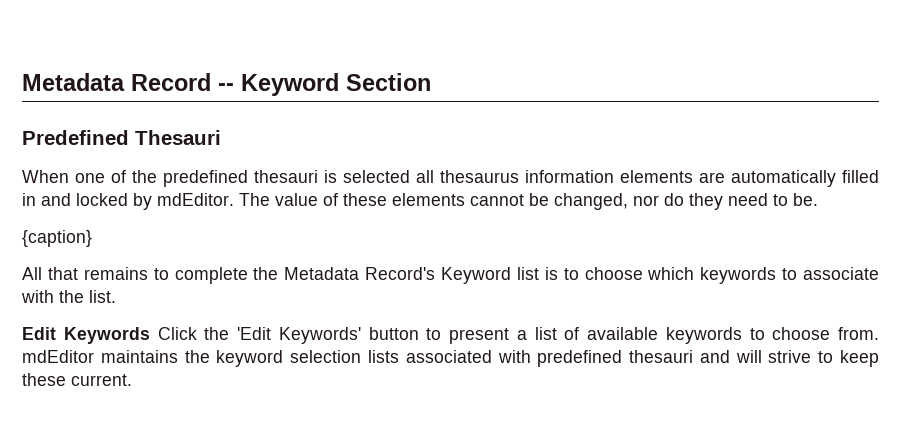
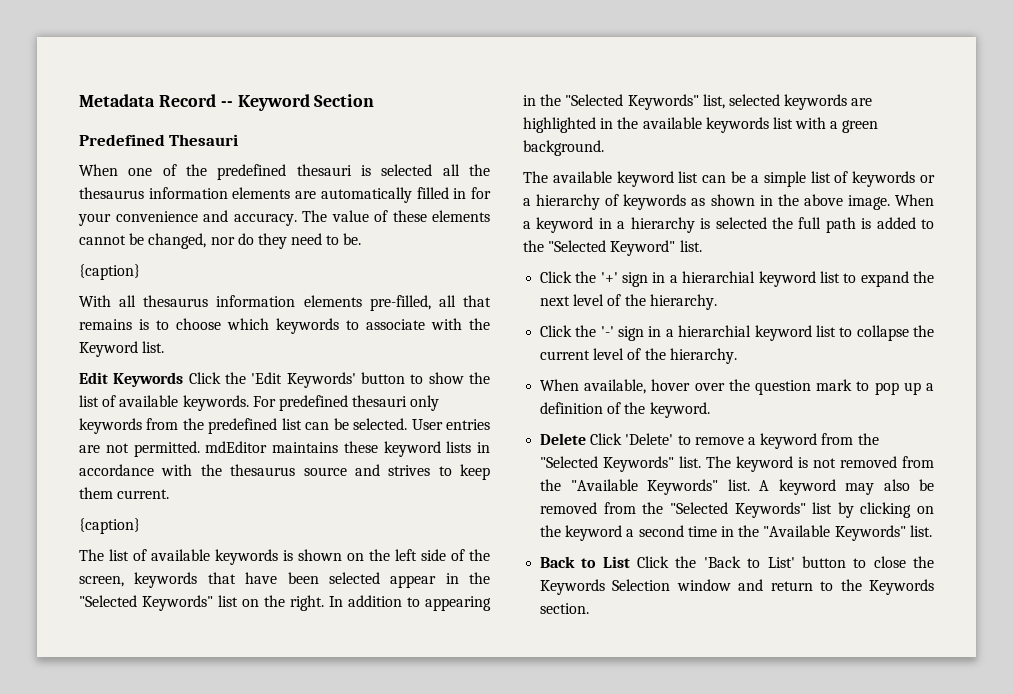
- When one of the predefined thesauri is selected all thesaurus information elements are automatically filled in and locked by mdEditor.
+ When one of the predefined thesauri is selected all the thesaurus information elements are automatically filled in for your convenience and accuracy.
- All that remains to complete the Metadata Record's Keyword list is to choose which keywords to associate with the list.
+ With all thesaurus information elements pre-filled, all that remains is to choose which keywords to associate with the Keyword list.
- Edit Keywords Click the 'Edit Keywords' button to present a list of available keywords to choose from. mdEditor maintains the keyword selection lists associated with predefined thesauri and will strive to keep these current.
+ Edit Keywords Click the 'Edit Keywords' button to show the list of available keywords. For predefined thesauri only keywords from the predefined list can be selected. User entries are not permitted. mdEditor maintains these keyword lists in accordance with the thesaurus source and strives to keep them current.
+ {caption}
+ The list of available keywords is shown on the left side of the screen, keywords that have been selected appear in the "Selected Keywords" list on the right. In addition to appearing in the "Selected Keywords" list, selected keywords are highlighted in the available keywords list with a green background.
+ The available keyword list can be a simple list of keywords or a hierarchy of keywords as shown in the above image. When a keyword in a hierarchy is selected the full path is added to the "Selected Keyword" list.
+ Click the '+' sign in a hierarchial keyword list to expand the next level of the hierarchy.
+ Click the '-' sign in a hierarchial keyword list to collapse the current level of the hierarchy.
+ When available, hover over the question mark to pop up a definition of the keyword.
+ Delete Click 'Delete' to remove a keyword from the "Selected Keywords" list. The keyword is not removed from the "Available Keywords" list. A keyword may also be removed from the "Selected Keywords" list by clicking on the keyword a second time in the "Available Keywords" list.
+ Back to List Click the 'Back to List' button to close the Keywords Selection window and return to the Keywords section.

